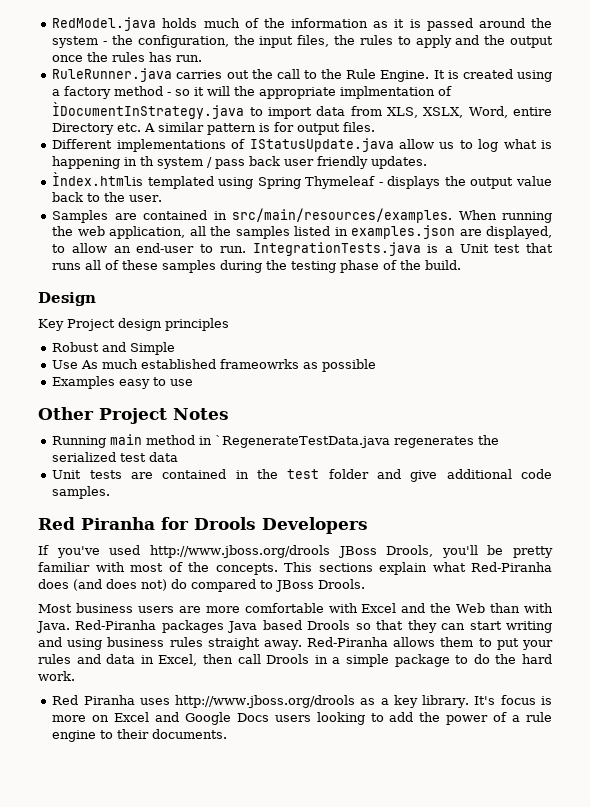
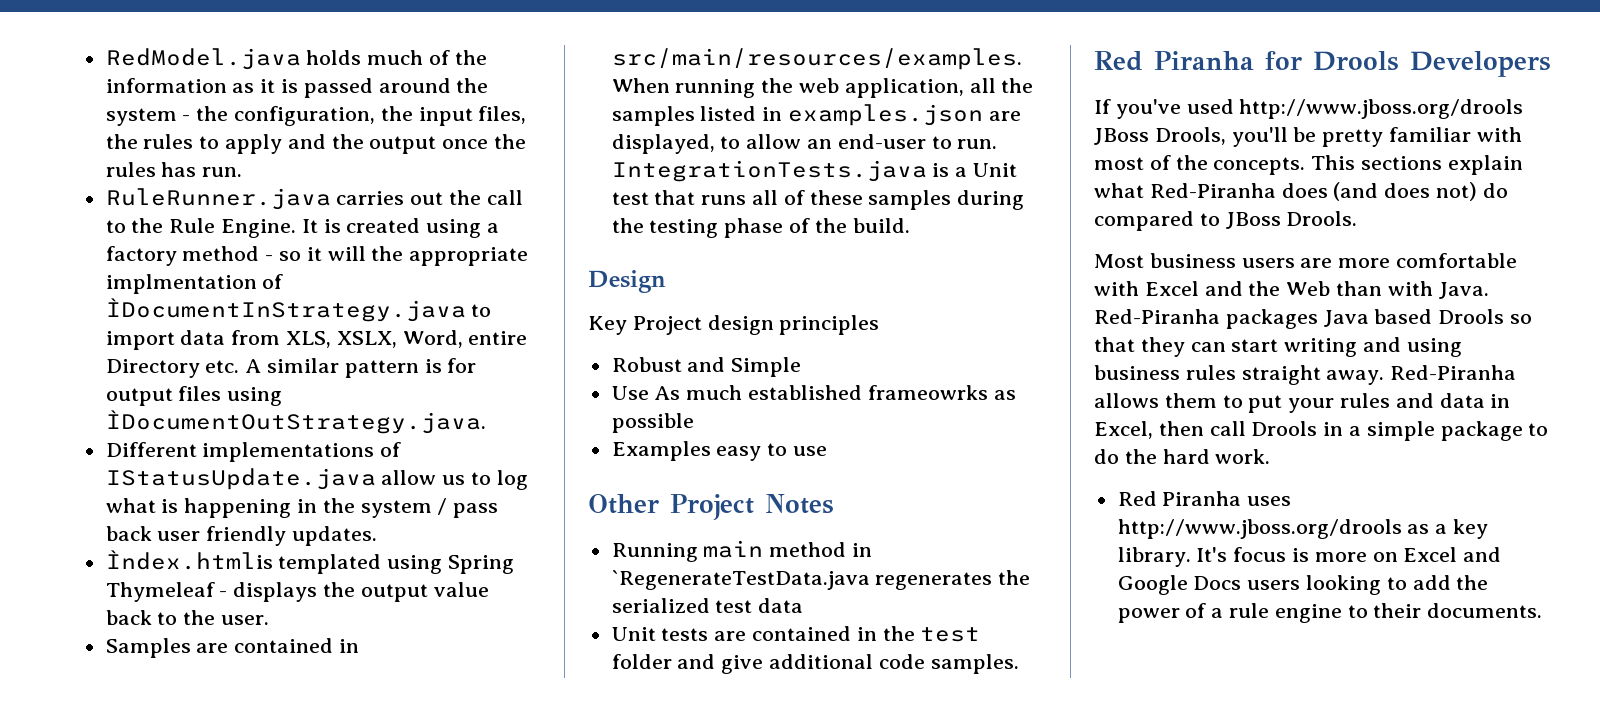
- It is created using a factory method - so it will the appropriate implmentation of ÌDocumentInStrategy.java to import data from XLS, XSLX, Word, entire Directory etc. A similar pattern is for output files.
+ It is created using a factory method - so it will the appropriate implmentation of ÌDocumentInStrategy.java to import data from XLS, XSLX, Word, entire Directory etc. A similar pattern is for output files using ÌDocumentOutStrategy.java.
- Different implementations of IStatusUpdate.java allow us to log what is happening in th system / pass back user friendly updates.
+ Different implementations of IStatusUpdate.java allow us to log what is happening in the system / pass back user friendly updates.

